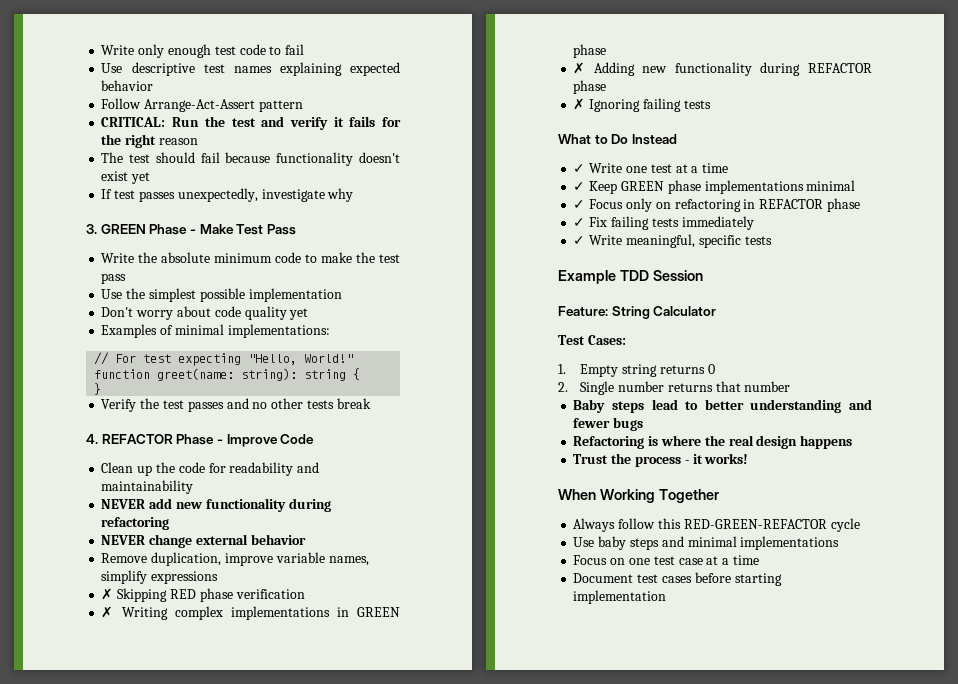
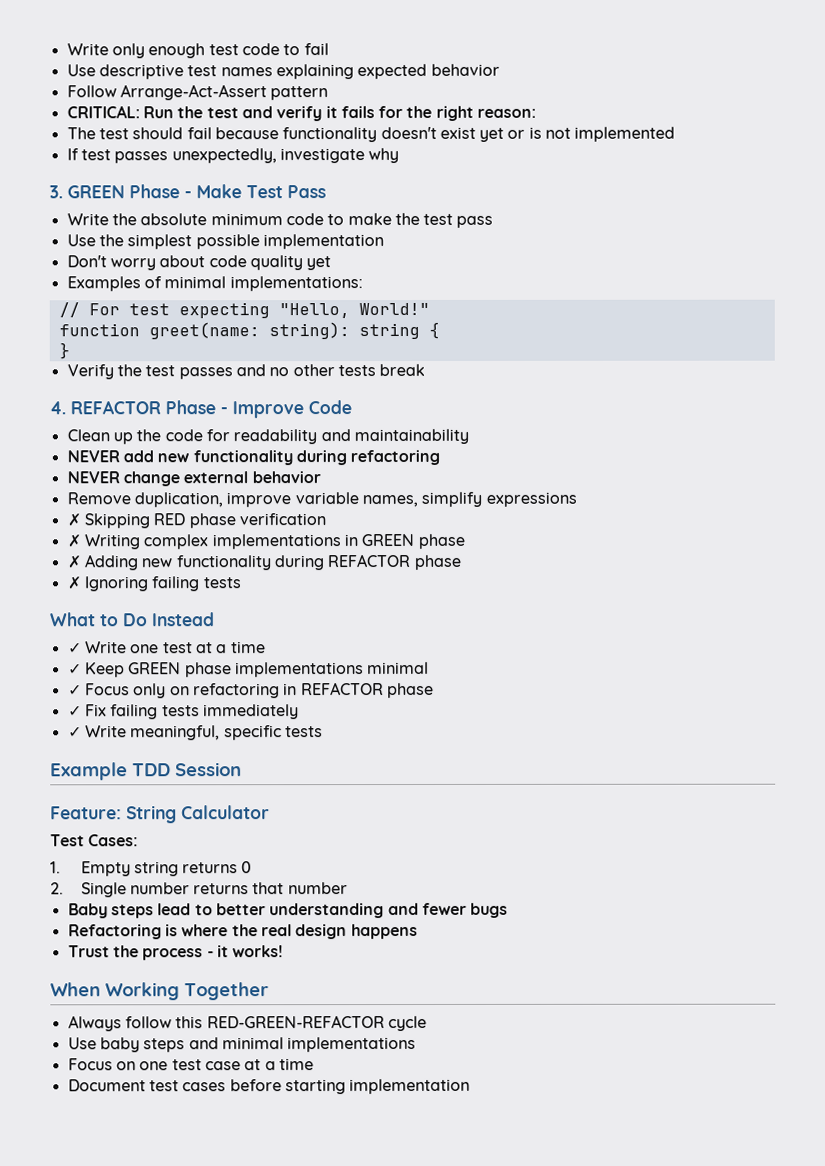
- CRITICAL: Run the test and verify it fails for the right reason
+ CRITICAL: Run the test and verify it fails for the right reason:
- The test should fail because functionality doesn't exist yet
+ The test should fail because functionality doesn't exist yet or is not implemented

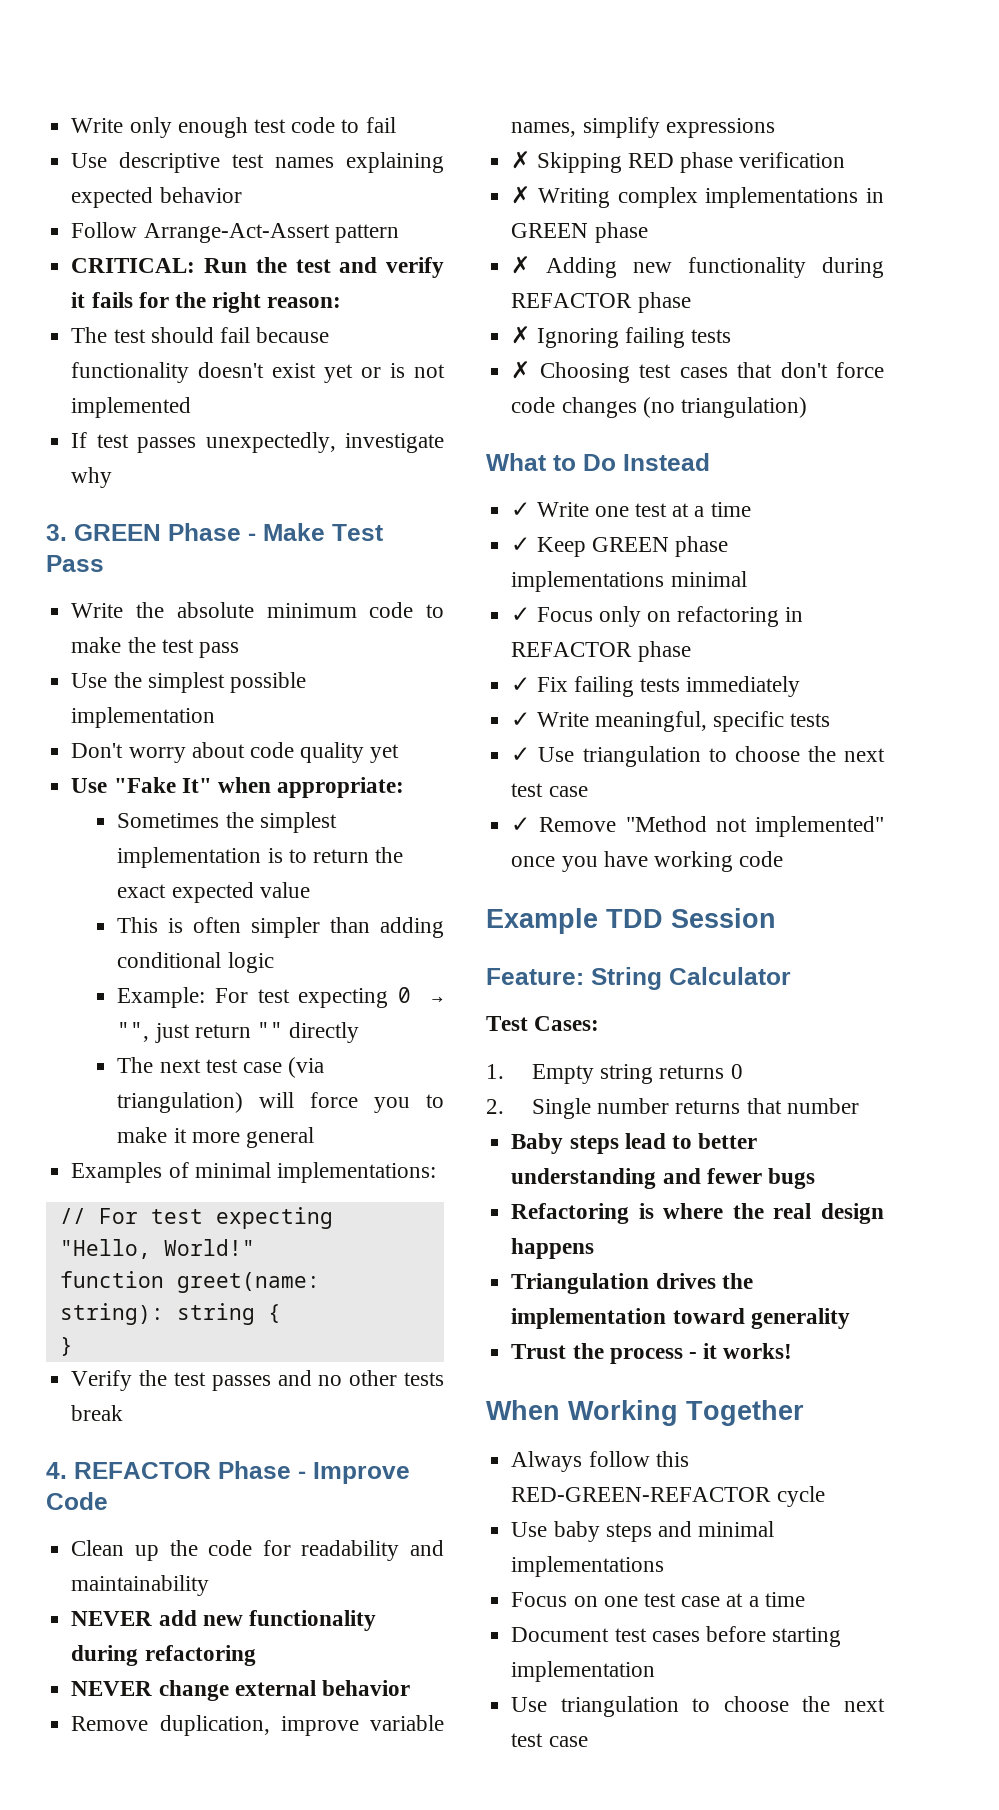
+ Use "Fake It" when appropriate:
+ Sometimes the simplest implementation is to return the exact expected value
+ This is often simpler than adding conditional logic
+ Example: For test expecting 0 → "", just return "" directly
+ The next test case (via triangulation) will force you to make it more general
+ ✗ Choosing test cases that don't force code changes (no triangulation)
+ ✓ Use triangulation to choose the next test case
+ ✓ Remove "Method not implemented" once you have working code
+ Triangulation drives the implementation toward generality
  Document test cases before starting implementation
+ Use triangulation to choose the next test case

